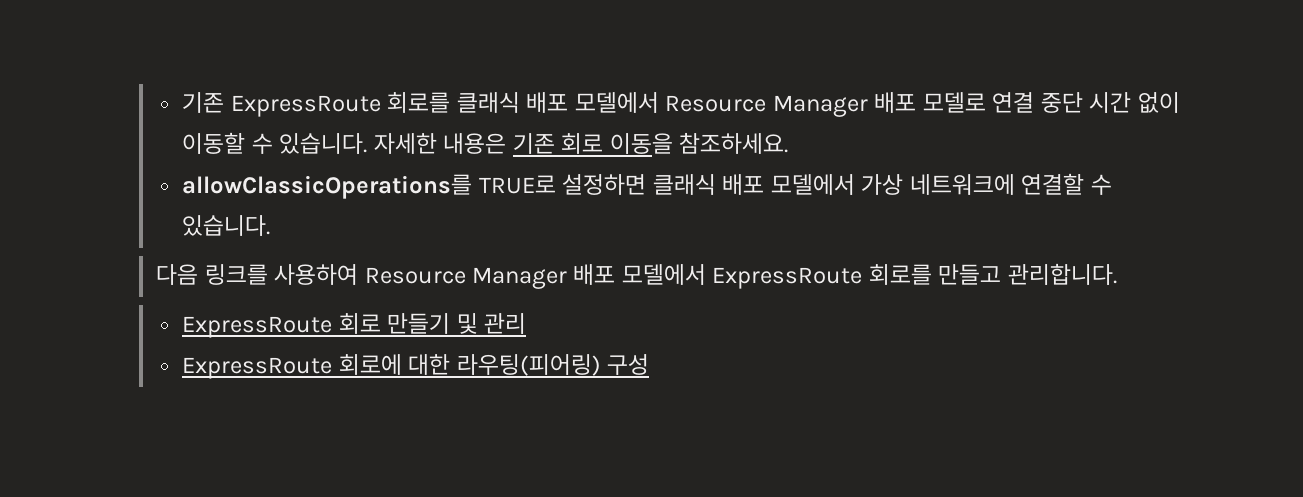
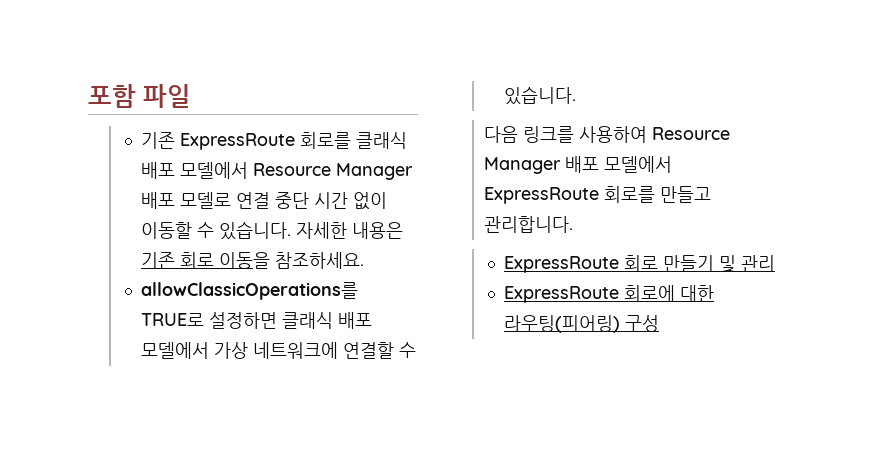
+ 포함 파일

